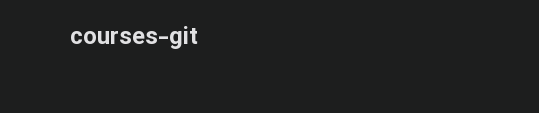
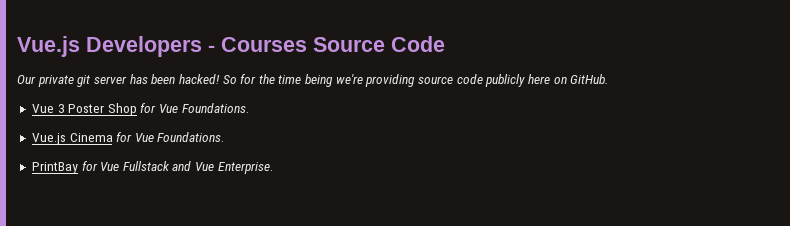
- courses-git
+ Vue.js Developers - Courses Source Code
+ Our private git server has been hacked! So for the time being we're providing source code publicly here on GitHub.
+ Vue 3 Poster Shop for Vue Foundations.
+ Vue.js Cinema for Vue Foundations.
+ PrintBay for Vue Fullstack and Vue Enterprise.

